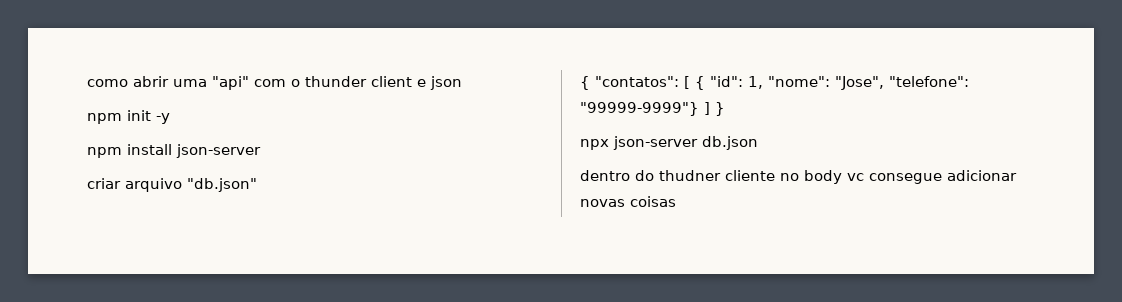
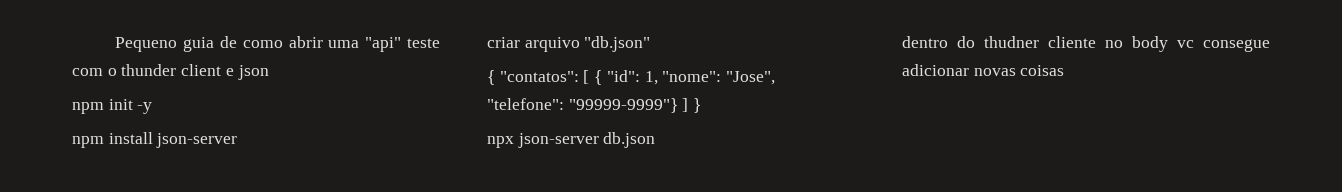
- como abrir uma "api" com o thunder client e json
+ Pequeno guia de como abrir uma "api" teste com o thunder client e json

